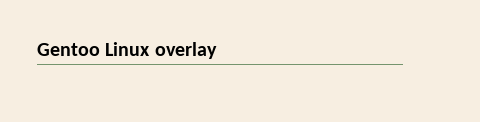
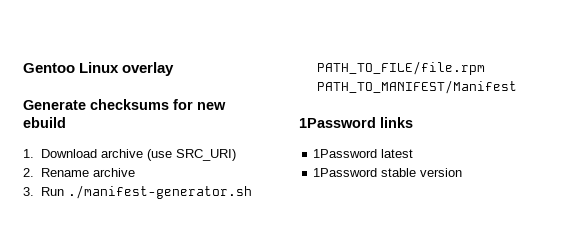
+ Generate checksums for new ebuild
+ 1. Download archive (use SRC_URI)
+ 2. Rename archive
+ 3. Run ./manifest-generator.sh PATH_TO_FILE/file.rpm PATH_TO_MANIFEST/Manifest
+ 1Password links
+ 1Password latest
+ 1Password stable version

